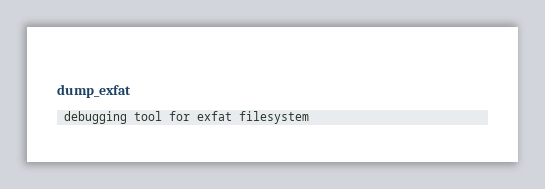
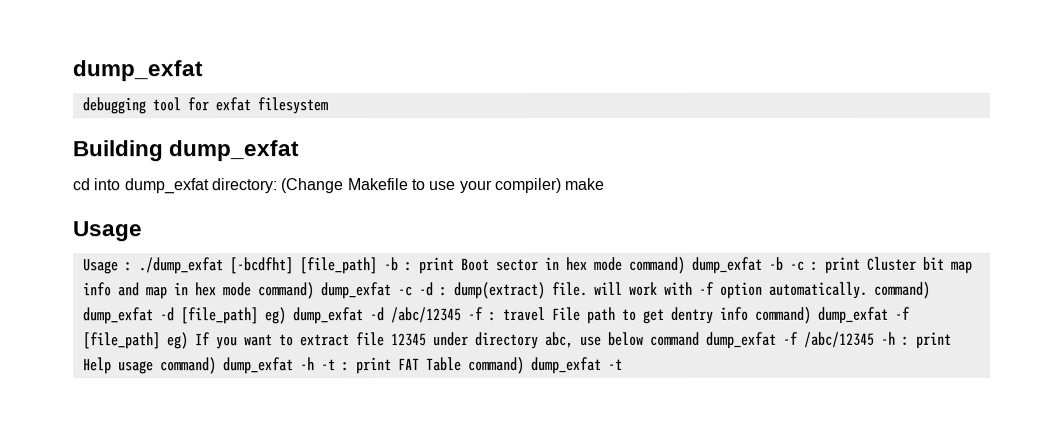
+ Building dump_exfat
+ cd into dump_exfat directory: (Change Makefile to use your compiler) make
+ Usage
+ Usage : ./dump_exfat [-bcdfht] [file_path] -b : print Boot sector in hex mode command) dump_exfat -b -c : print Cluster bit map info and map in hex mode command) dump_exfat -c -d : dump(extract) file. will work with -f option automatically. command) dump_exfat -d [file_path] eg) dump_exfat -d /abc/12345 -f : travel File path to get dentry info command) dump_exfat -f [file_path] eg) If you want to extract file 12345 under directory abc, use below command dump_exfat -f /abc/12345 -h : print Help usage command) dump_exfat -h -t : print FAT Table command) dump_exfat -t

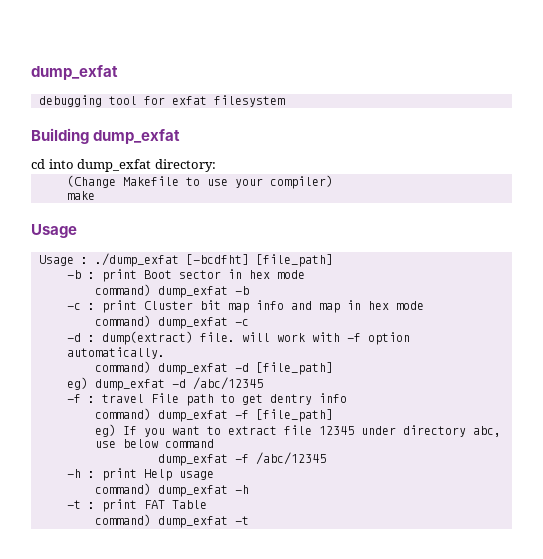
- cd into dump_exfat directory: (Change Makefile to use your compiler) make
+ cd into dump_exfat directory:
+ (Change Makefile to use your compiler)
+ make
- ./dump_exfat [-bcdfht] [file_path] -b :
+ ./dump_exfat [-bcdfht] [file_path]
+ -b :
- print Boot sector in hex mode command) dump_exfat -b -c :
+ print Boot sector in hex mode
+ command) dump_exfat -b
+ -c :
- print Cluster bit map info and map in hex mode command) dump_exfat -c -d :
+ print Cluster bit map info and map in hex mode
+ command) dump_exfat -c
+ -d :
- dump(extract) file. will work with -f option automatically. command) dump_exfat -d [file_path] eg) dump_exfat -d /abc/12345 -f :
+ dump(extract) file. will work with -f option automatically.
+ command) dump_exfat -d [file_path]
+ eg) dump_exfat -d /abc/12345
+ -f :
- travel File path to get dentry info command) dump_exfat -f [file_path] eg) If you want to extract file 12345 under directory abc, use below command dump_exfat -f /abc/12345 -h :
+ travel File path to get dentry info
+ command) dump_exfat -f [file_path]
+ eg) If you want to extract file 12345 under directory abc, use below command
+ dump_exfat -f /abc/12345
+ -h :
- print Help usage command) dump_exfat -h -t :
+ print Help usage
+ command) dump_exfat -h
+ -t :
- print FAT Table command) dump_exfat -t
+ print FAT Table
+ command) dump_exfat -t

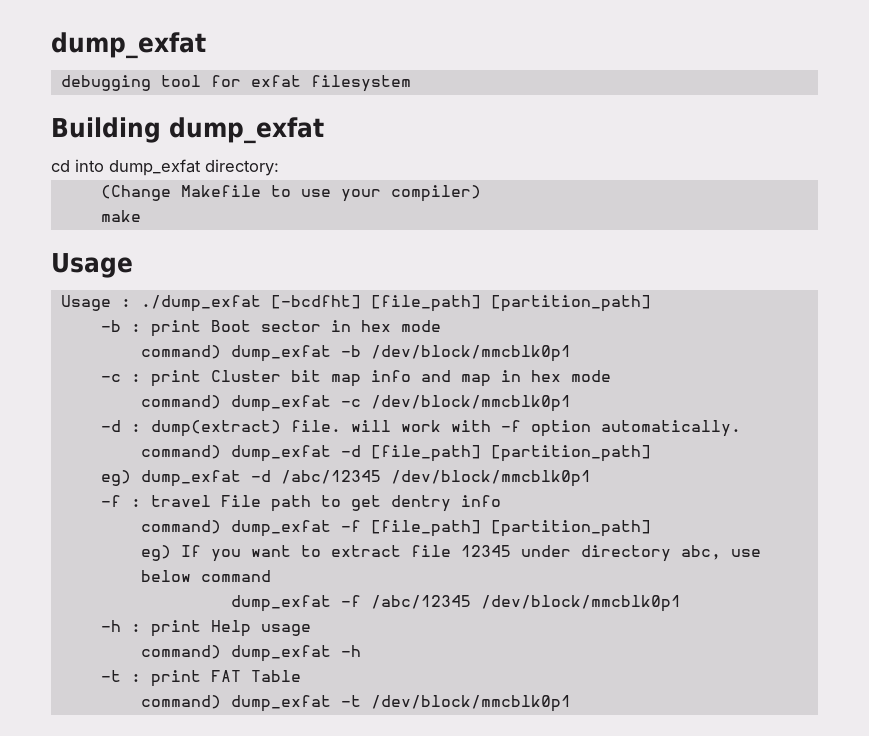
- Usage : ./dump_exfat [-bcdfht] [file_path]
+ Usage : ./dump_exfat [-bcdfht] [file_path] [partition_path]
- command) dump_exfat -b
+ command) dump_exfat -b /dev/block/mmcblk0p1
- command) dump_exfat -c
+ command) dump_exfat -c /dev/block/mmcblk0p1
- command) dump_exfat -d [file_path]
+ command) dump_exfat -d [file_path] [partition_path]
- eg) dump_exfat -d /abc/12345
+ eg) dump_exfat -d /abc/12345 /dev/block/mmcblk0p1
- command) dump_exfat -f [file_path]
+ command) dump_exfat -f [file_path] [partition_path]
- dump_exfat -f /abc/12345
+ dump_exfat -f /abc/12345 /dev/block/mmcblk0p1
- command) dump_exfat -t
+ command) dump_exfat -t /dev/block/mmcblk0p1

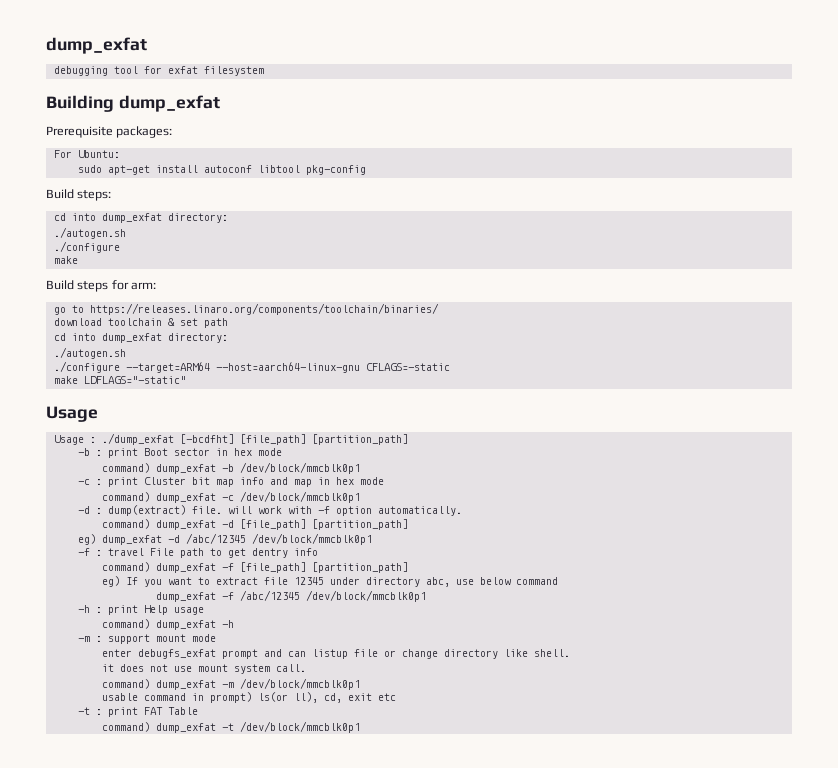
+ Prerequisite packages:
+ For Ubuntu:
+ sudo apt-get install autoconf libtool pkg-config
+ Build steps:
  cd into dump_exfat directory:
- (Change Makefile to use your compiler)
+ ./autogen.sh
+ ./configure
  make
+ Build steps for arm:
+ go to https://releases.linaro.org/components/toolchain/binaries/
+ download toolchain & set path
+ cd into dump_exfat directory:
+ ./autogen.sh
+ ./configure --target=ARM64 --host=aarch64-linux-gnu CFLAGS=-static
+ make LDFLAGS="-static"
+ -m : support mount mode
+ enter debugfs_exfat prompt and can listup file or change directory like shell.
+ it does not use mount system call.
+ command) dump_exfat -m /dev/block/mmcblk0p1
+ usable command in prompt) ls(or ll), cd, exit etc

